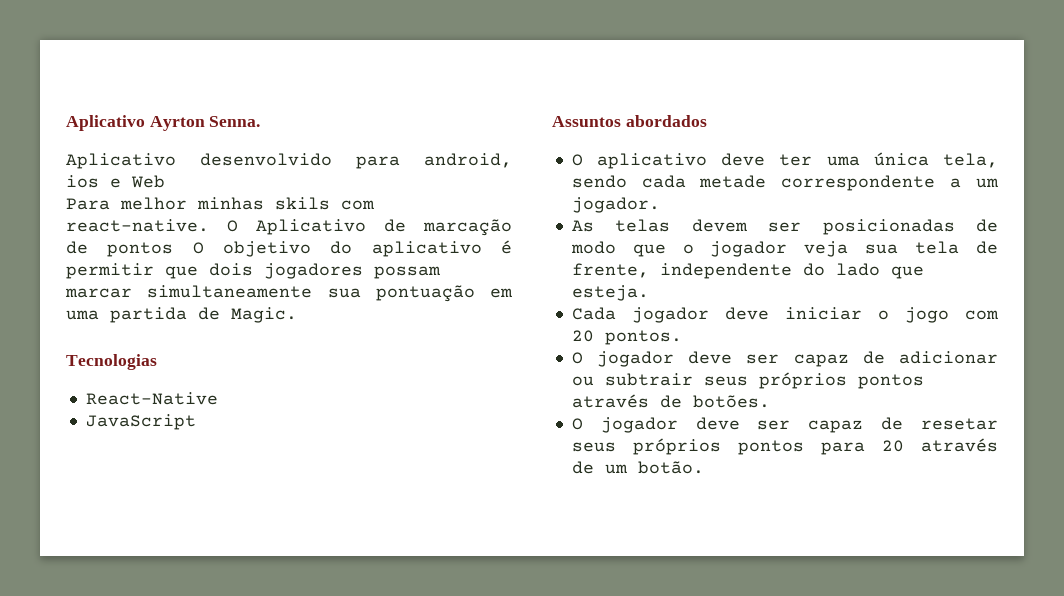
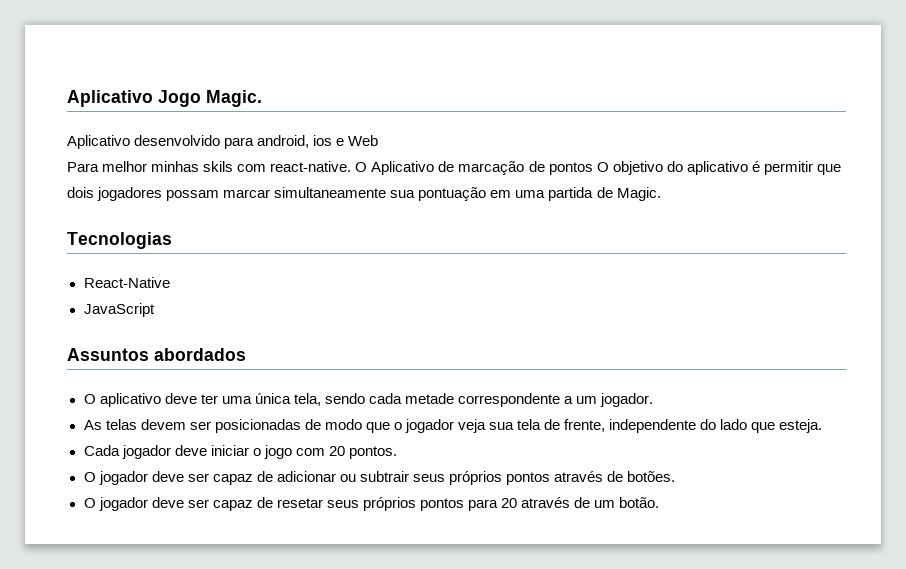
- Aplicativo Ayrton Senna.
+ Aplicativo Jogo Magic.

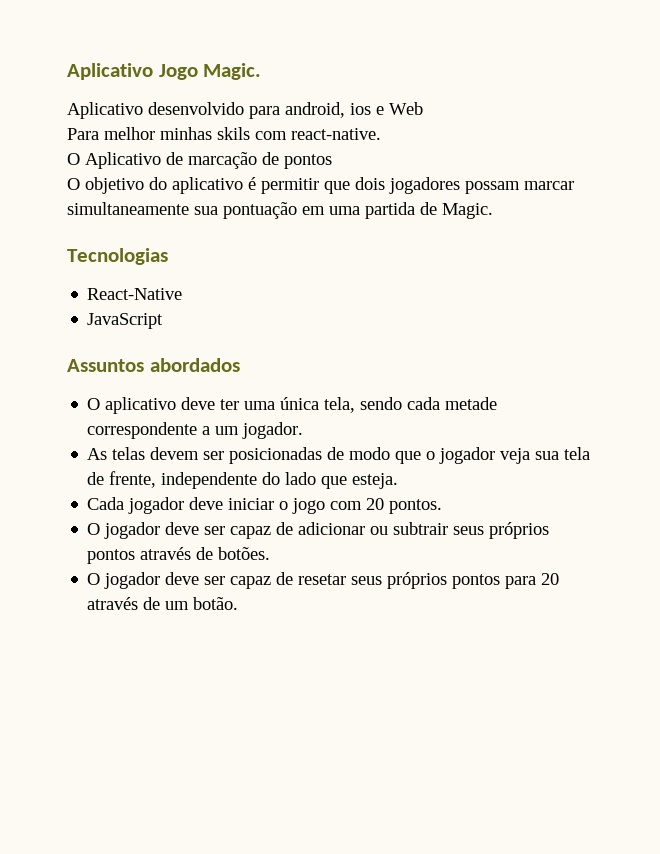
- Para melhor minhas skils com react-native. O Aplicativo de marcação de pontos O objetivo do aplicativo é permitir que dois jogadores possam marcar simultaneamente sua pontuação em uma partida de Magic.
+ Para melhor minhas skils com react-native.
+ O Aplicativo de marcação de pontos
+ O objetivo do aplicativo é permitir que dois jogadores possam marcar simultaneamente sua pontuação em uma partida de Magic.

